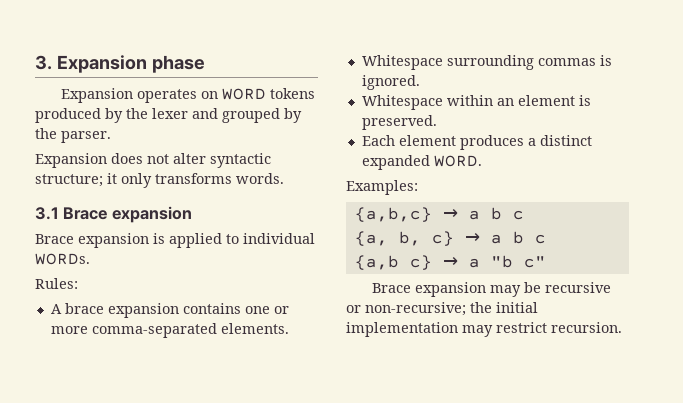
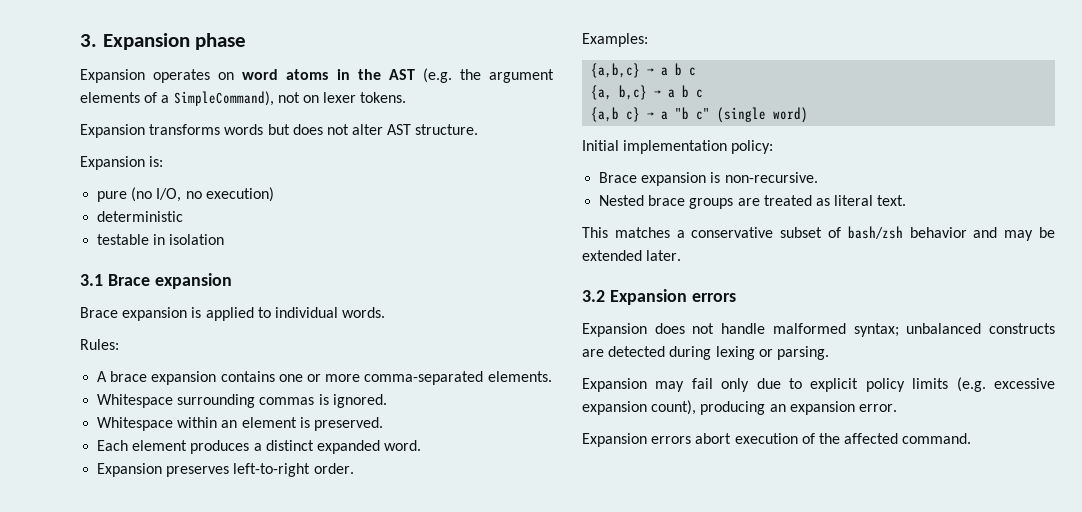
- Expansion operates on WORD tokens produced by the lexer and grouped by the parser.
- Expansion does not alter syntactic structure; it only transforms words.
+ Expansion operates on word atoms in the AST (e.g. the argument elements of a SimpleCommand), not on lexer tokens.
+ Expansion transforms words but does not alter AST structure.
+ Expansion is:
+ pure (no I/O, no execution)
+ deterministic
+ testable in isolation
- Brace expansion is applied to individual WORDs.
+ Brace expansion is applied to individual words.
- Each element produces a distinct expanded WORD.
+ Each element produces a distinct expanded word.
+ Expansion preserves left-to-right order.
- {a, b, c} → a b c
+ {a, b,c} → a b c
- {a,b c} → a "b c"
- Brace expansion may be recursive or non-recursive; the initial implementation may restrict recursion.
+ {a,b c} → a "b c" (single word)
+ Initial implementation policy:
+ Brace expansion is non-recursive.
+ Nested brace groups are treated as literal text.
+ This matches a conservative subset of bash/zsh behavior and may be extended later.
+ 3.2 Expansion errors
+ Expansion does not handle malformed syntax; unbalanced constructs are detected during lexing or parsing.
+ Expansion may fail only due to explicit policy limits (e.g. excessive expansion count), producing an expansion error.
+ Expansion errors abort execution of the affected command.

